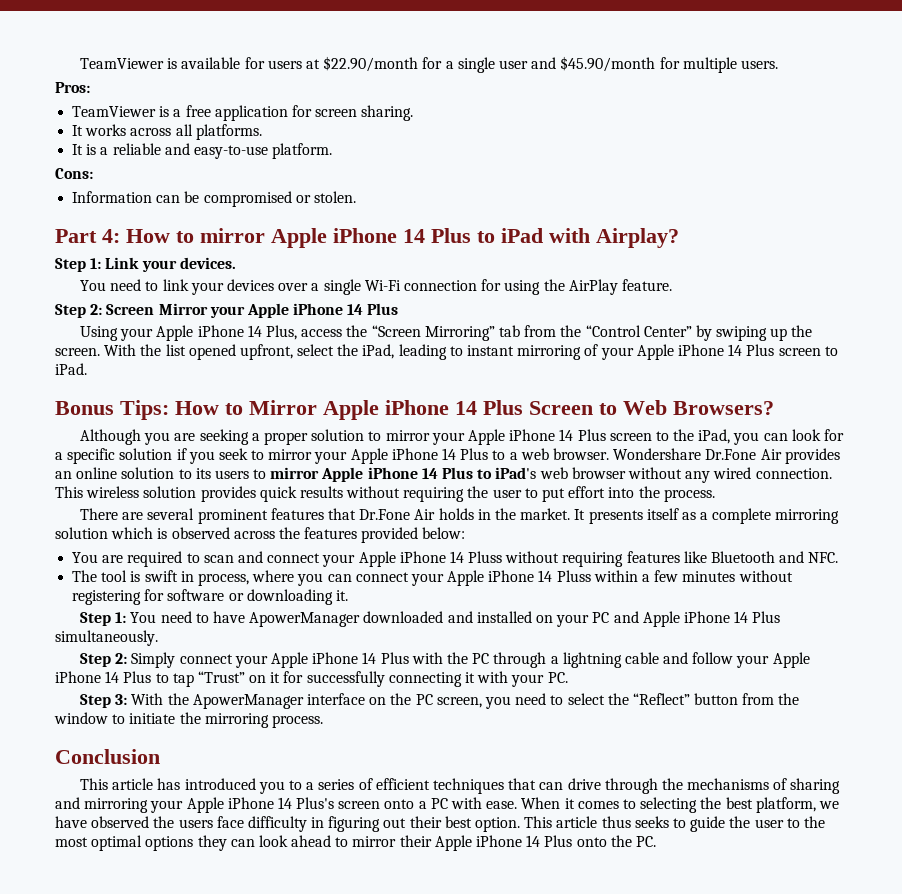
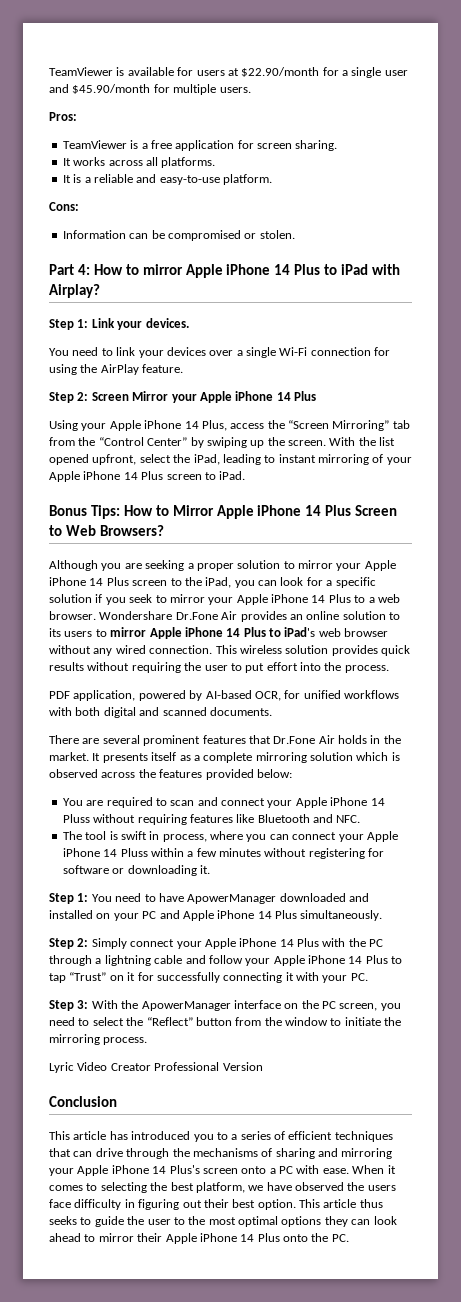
+ PDF application, powered by AI-based OCR, for unified workflows with both digital and scanned documents.
+ Lyric Video Creator Professional Version

